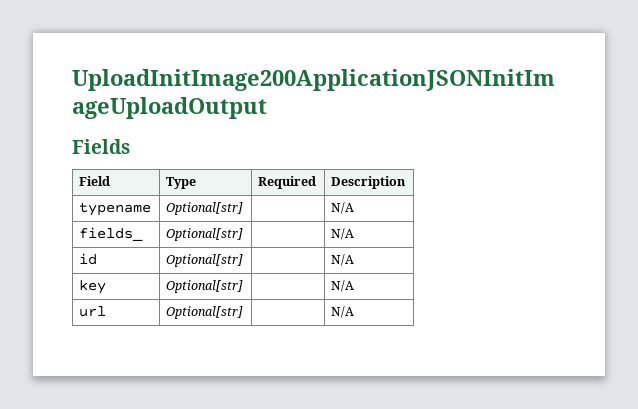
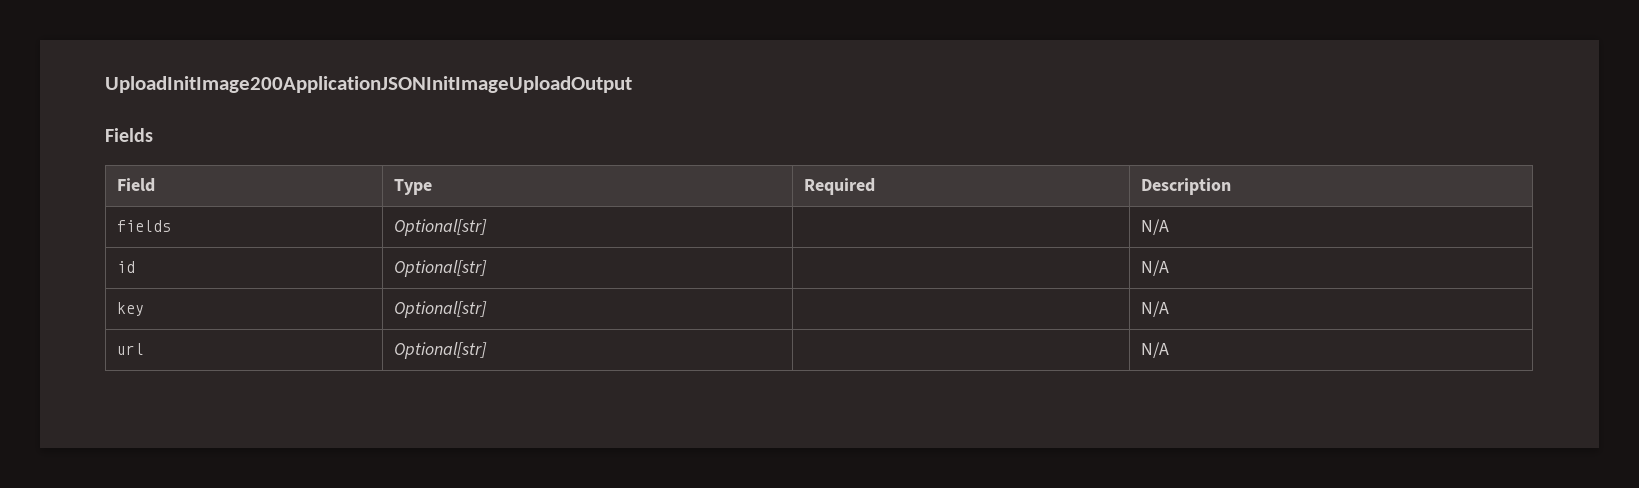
- typename | Optional[str] | | N/A
- fields_ | Optional[str] | | N/A
+ fields | Optional[str] | | N/A

